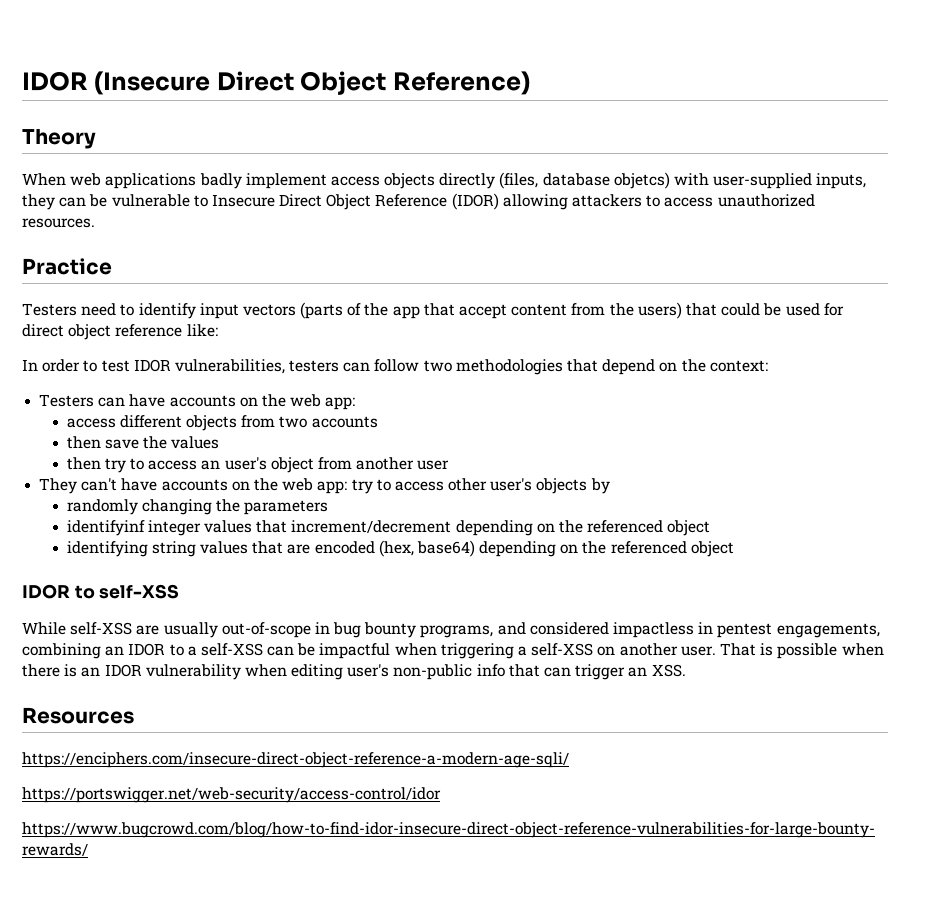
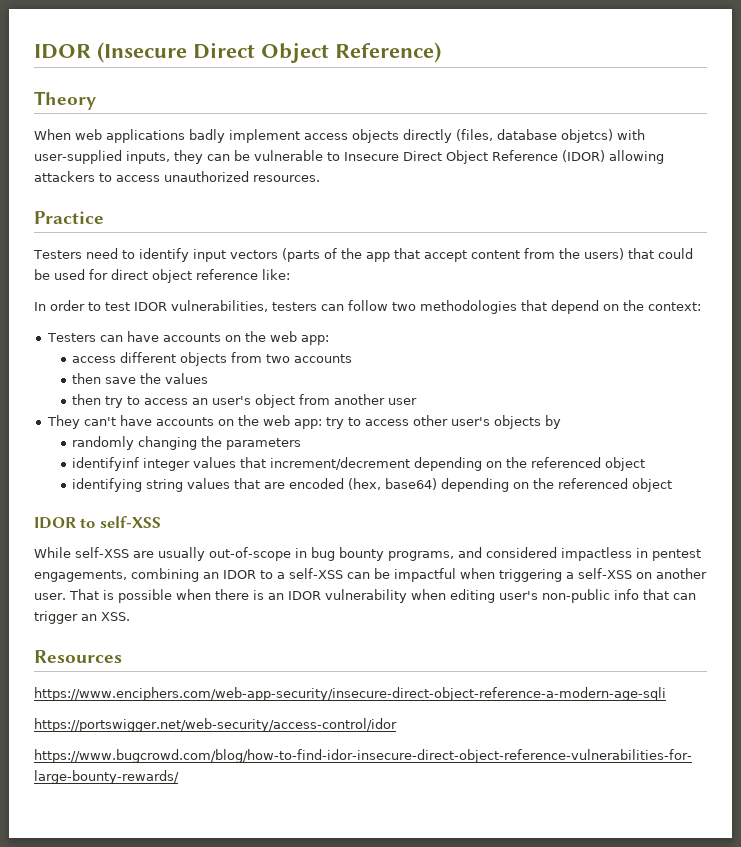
- https://enciphers.com/insecure-direct-object-reference-a-modern-age-sqli/
+ https://www.enciphers.com/web-app-security/insecure-direct-object-reference-a-modern-age-sqli

